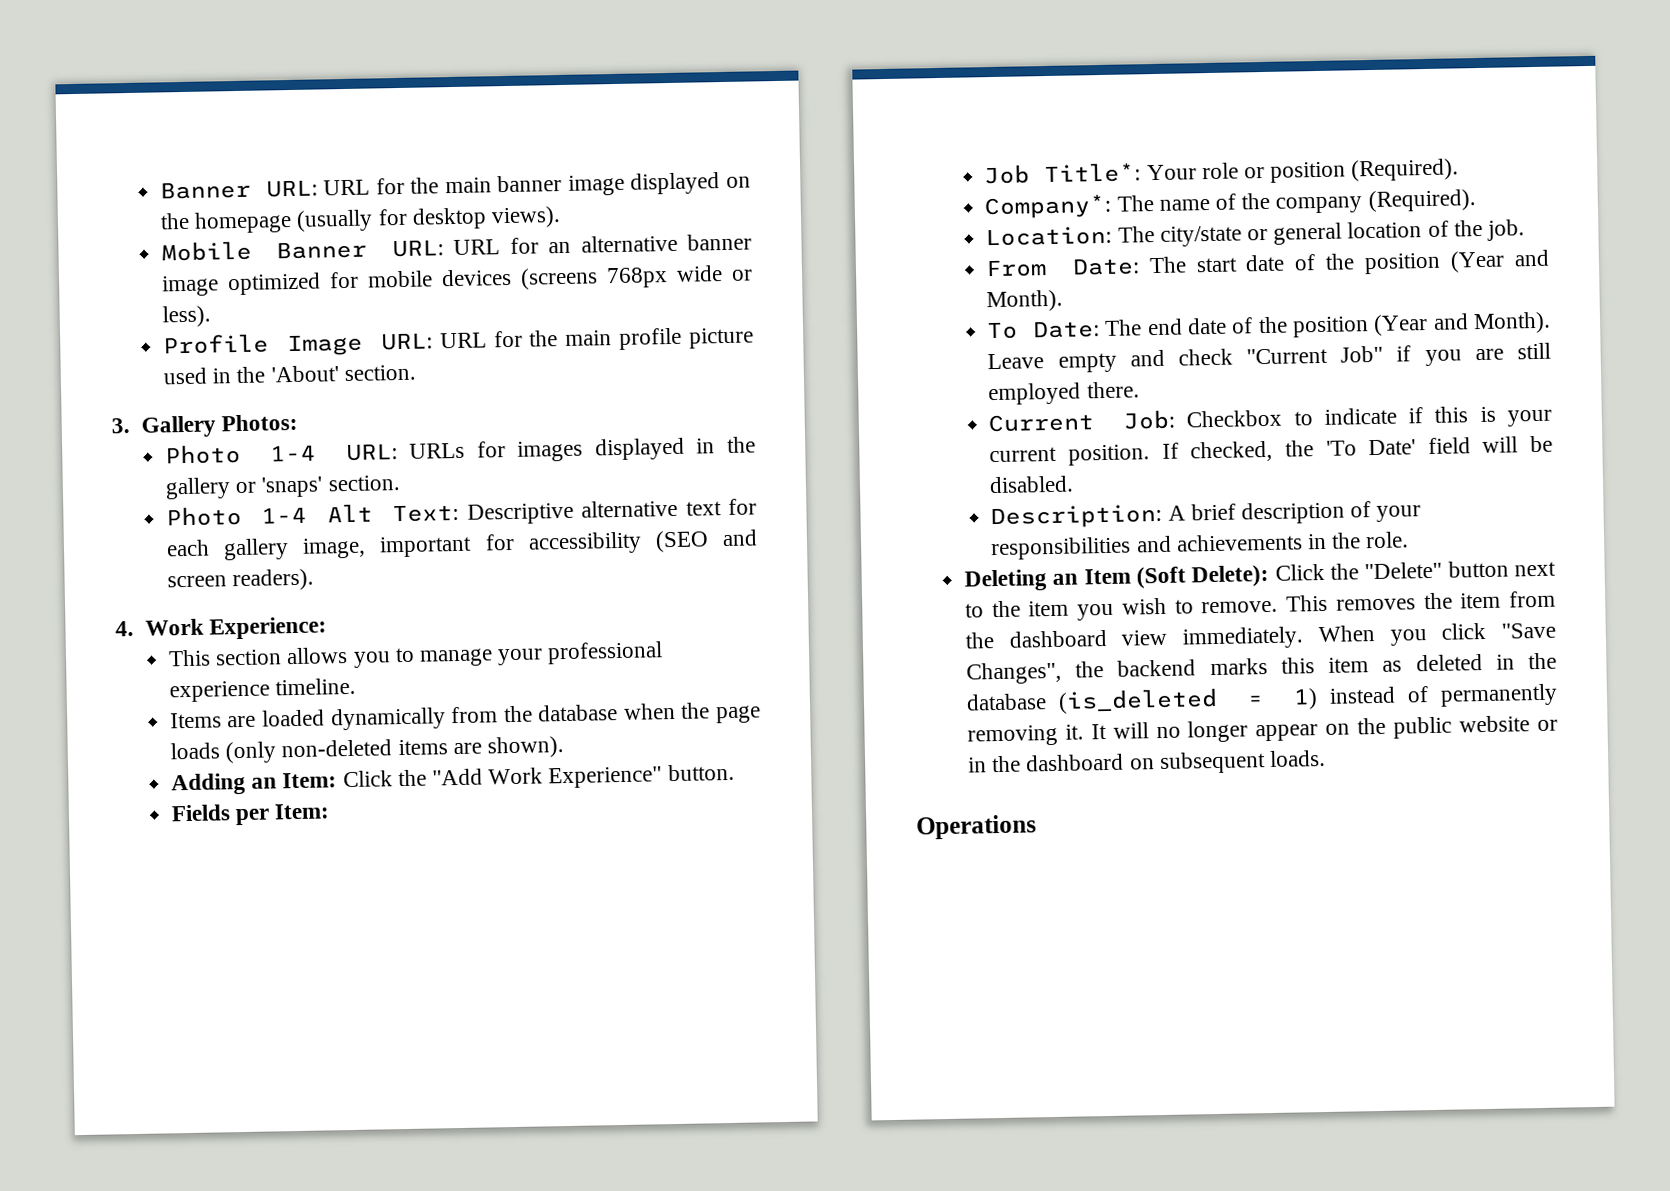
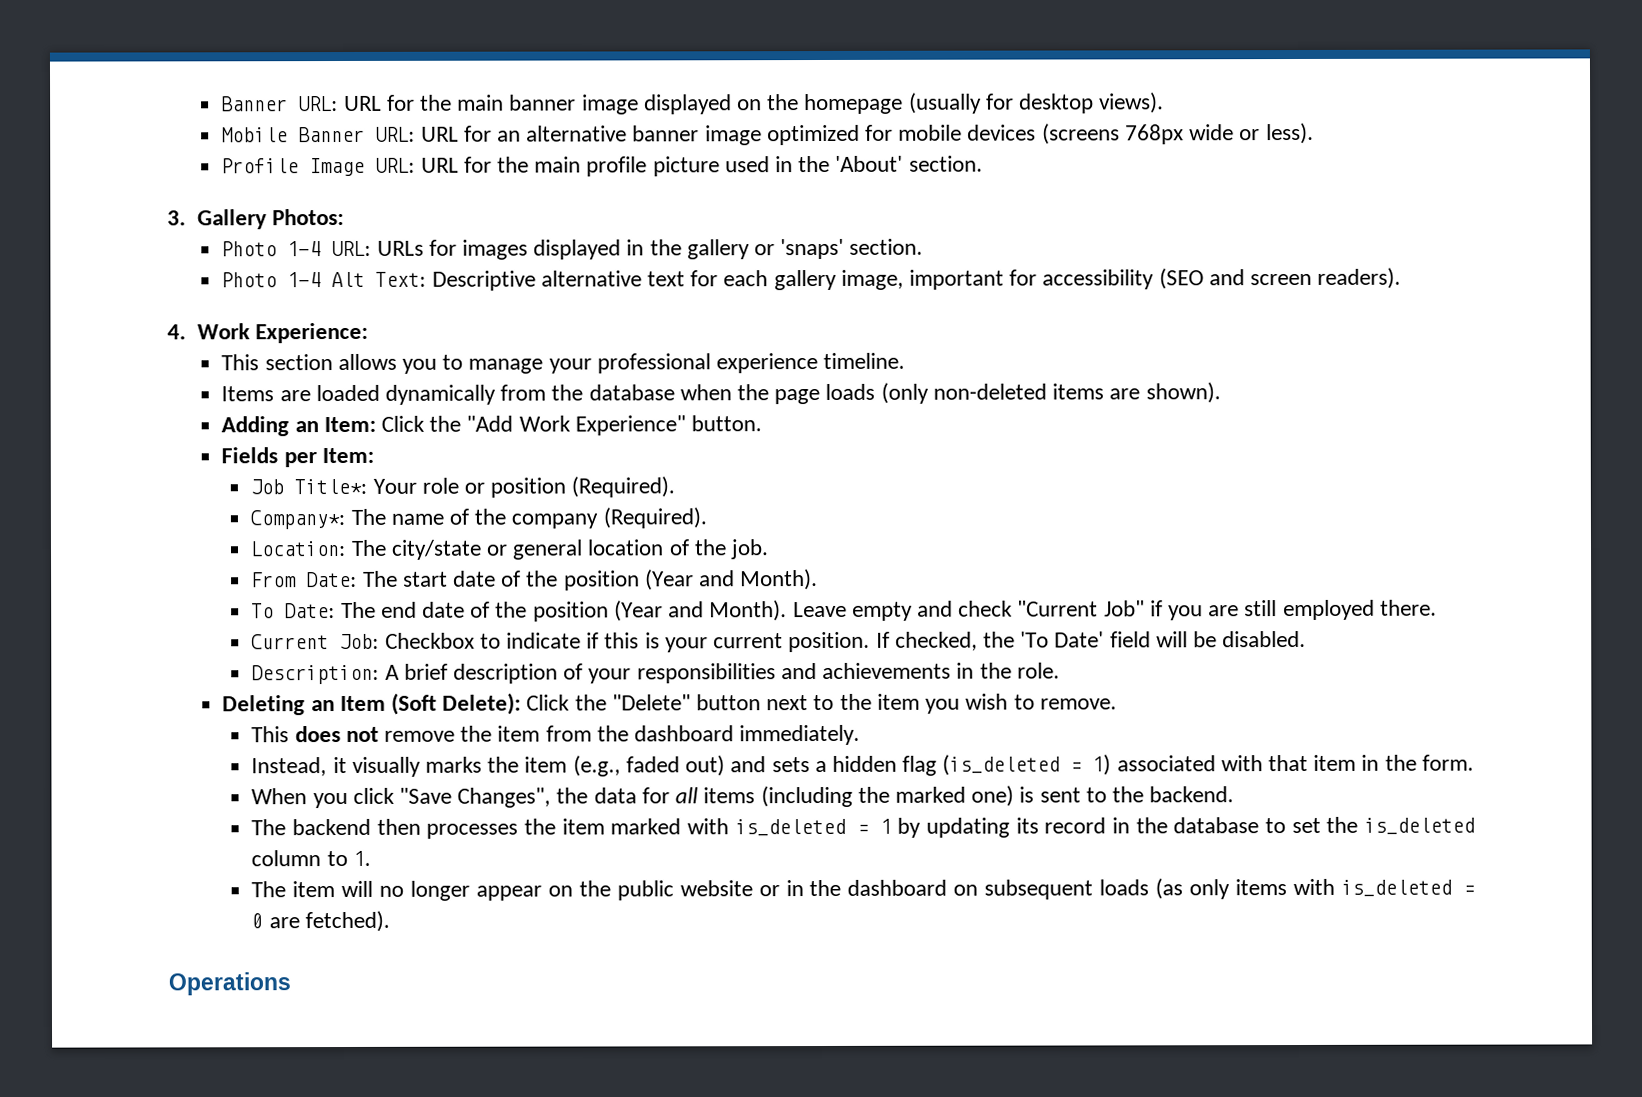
- Deleting an Item (Soft Delete): Click the "Delete" button next to the item you wish to remove. This removes the item from the dashboard view immediately. When you click "Save Changes", the backend marks this item as deleted in the database (is_deleted = 1) instead of permanently removing it. It will no longer appear on the public website or in the dashboard on subsequent loads.
+ Deleting an Item (Soft Delete): Click the "Delete" button next to the item you wish to remove.
+ This does not remove the item from the dashboard immediately.
+ Instead, it visually marks the item (e.g., faded out) and sets a hidden flag (is_deleted = 1) associated with that item in the form.
+ When you click "Save Changes", the data for all items (including the marked one) is sent to the backend.
+ The backend then processes the item marked with is_deleted = 1 by updating its record in the database to set the is_deleted column to 1.
+ The item will no longer appear on the public website or in the dashboard on subsequent loads (as only items with is_deleted = 0 are fetched).

